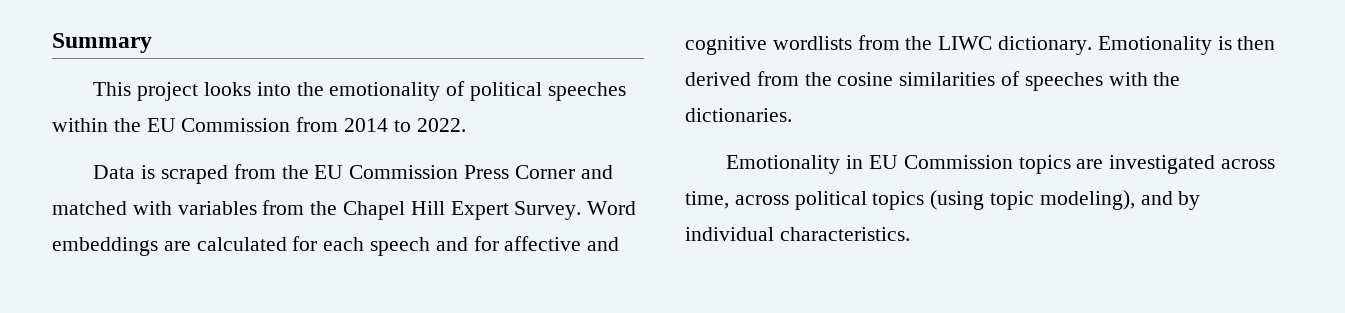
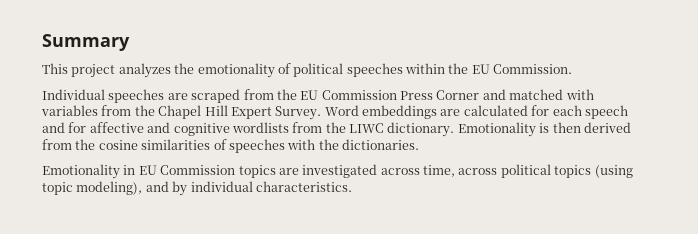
- This project looks into the emotionality of political speeches within the EU Commission from 2014 to 2022.
- Data is scraped from the EU Commission Press Corner and matched with variables from the Chapel Hill Expert Survey.
+ This project analyzes the emotionality of political speeches within the EU Commission.
+ Individual speeches are scraped from the EU Commission Press Corner and matched with variables from the Chapel Hill Expert Survey.

